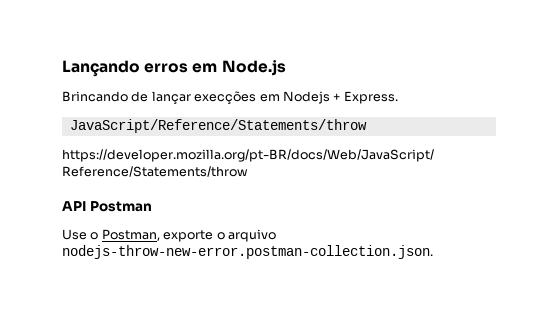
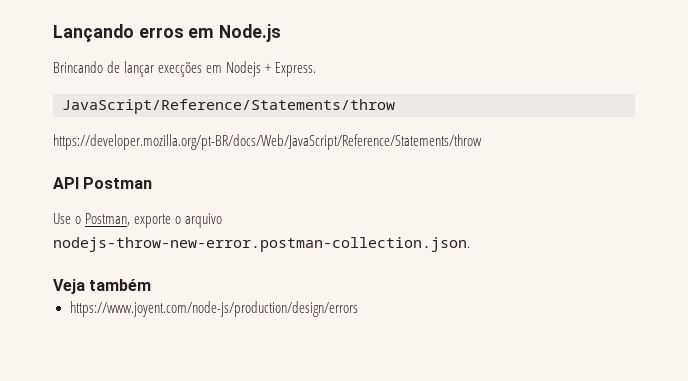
+ Veja também
+ https://www.joyent.com/node-js/production/design/errors

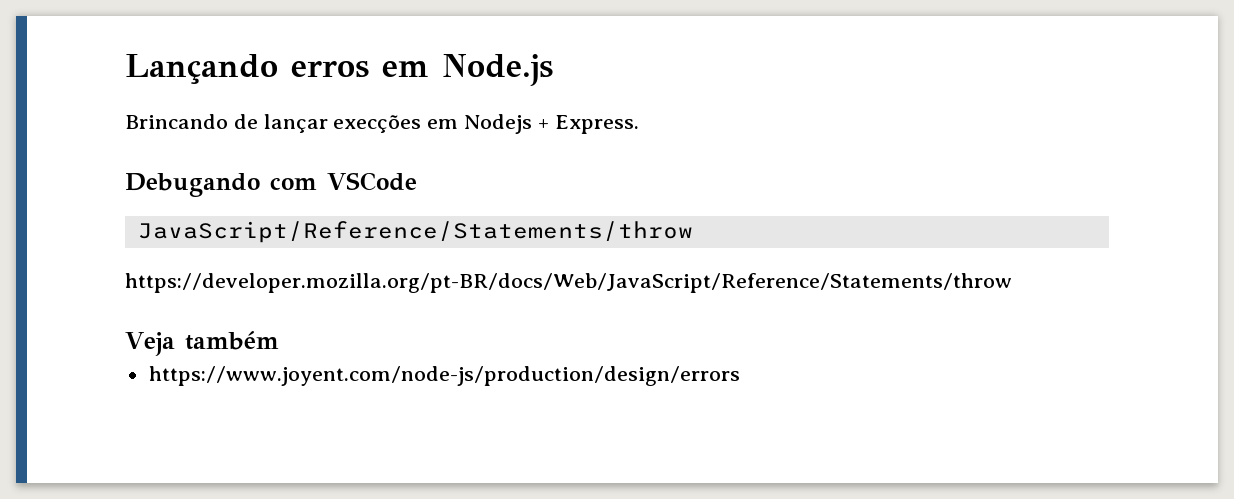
+ Debugando com VSCode
- API Postman
- Use o Postman, exporte o arquivo nodejs-throw-new-error.postman-collection.json.

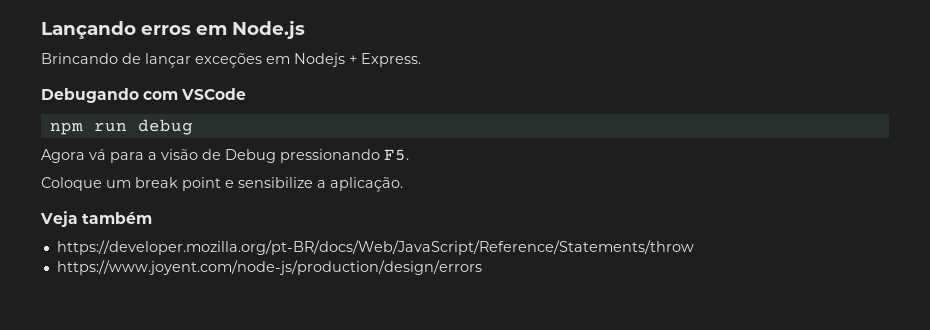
- Brincando de lançar execções em Nodejs + Express.
+ Brincando de lançar exceções em Nodejs + Express.
- JavaScript/Reference/Statements/throw
- https://developer.mozilla.org/pt-BR/docs/Web/JavaScript/Reference/Statements/throw
+ npm run debug
+ Agora vá para a visão de Debug pressionando F5.
+ Coloque um break point e sensibilize a aplicação.
+ https://developer.mozilla.org/pt-BR/docs/Web/JavaScript/Reference/Statements/throw

